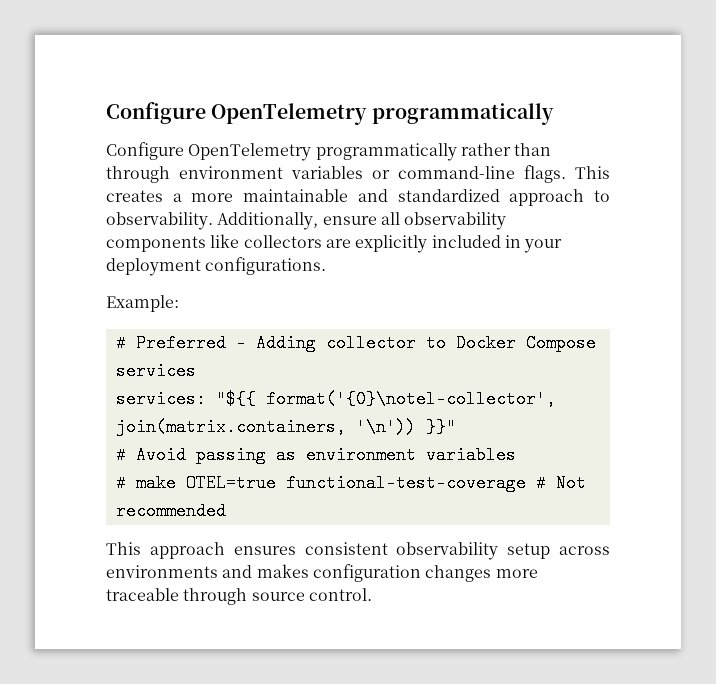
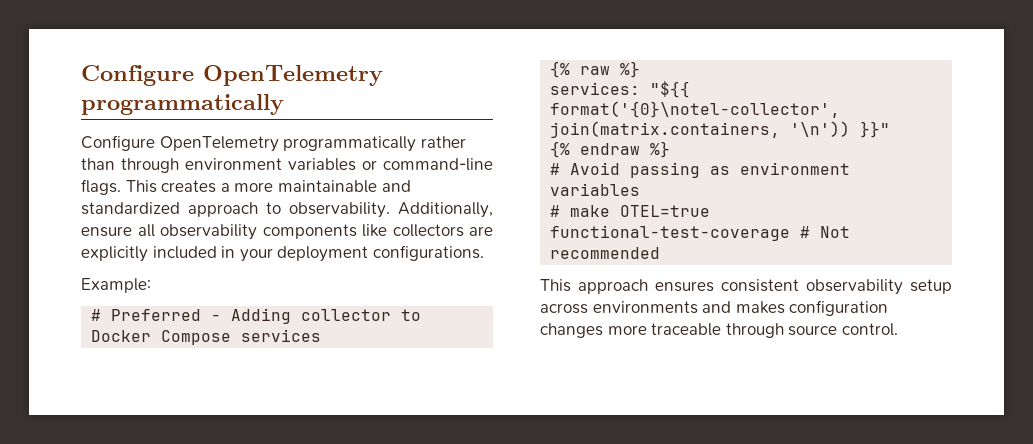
+ {% raw %}
+ {% endraw %}

